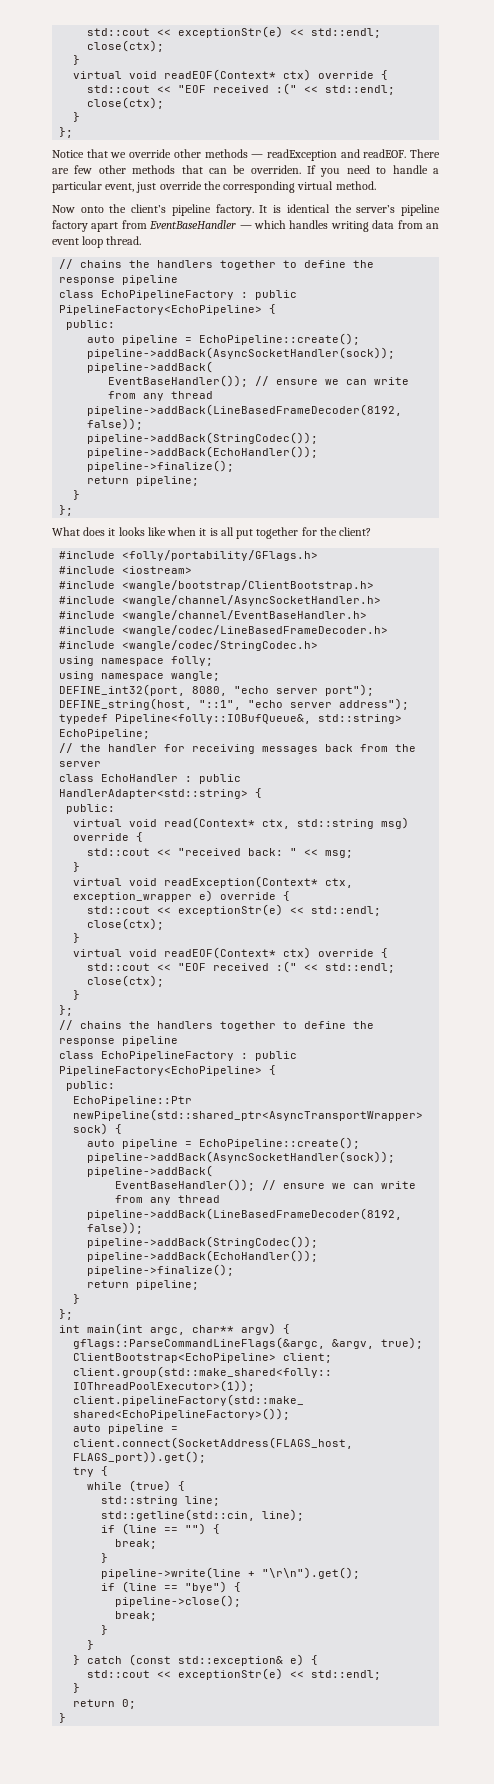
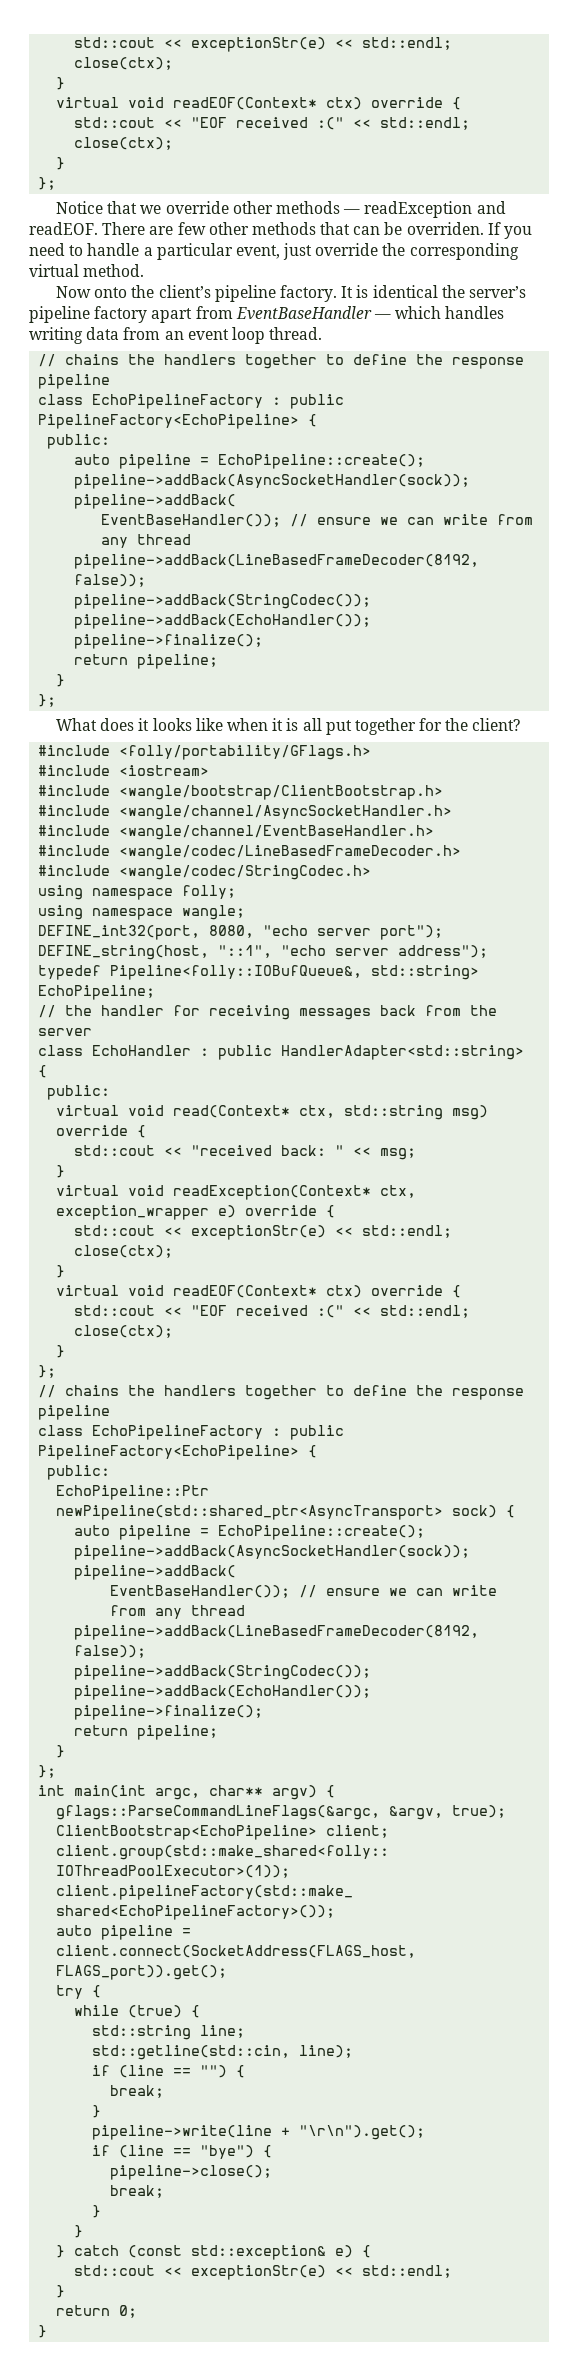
- EchoPipeline::Ptr newPipeline(std::shared_ptr<AsyncTransportWrapper> sock) {
+ EchoPipeline::Ptr newPipeline(std::shared_ptr<AsyncTransport> sock) {

